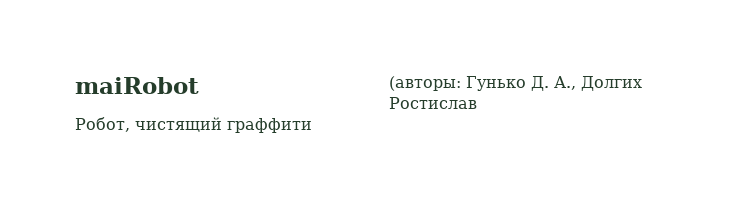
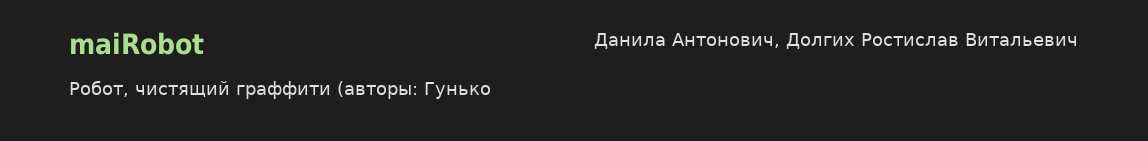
- Робот, чистящий граффити (авторы: Гунько Д. А., Долгих Ростислав
+ Робот, чистящий граффити (авторы: Гунько Данила Антонович, Долгих Ростислав Витальевич

